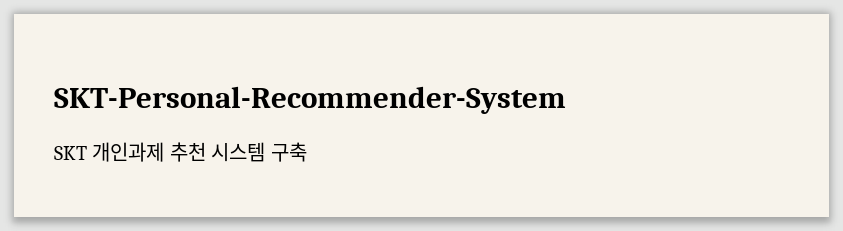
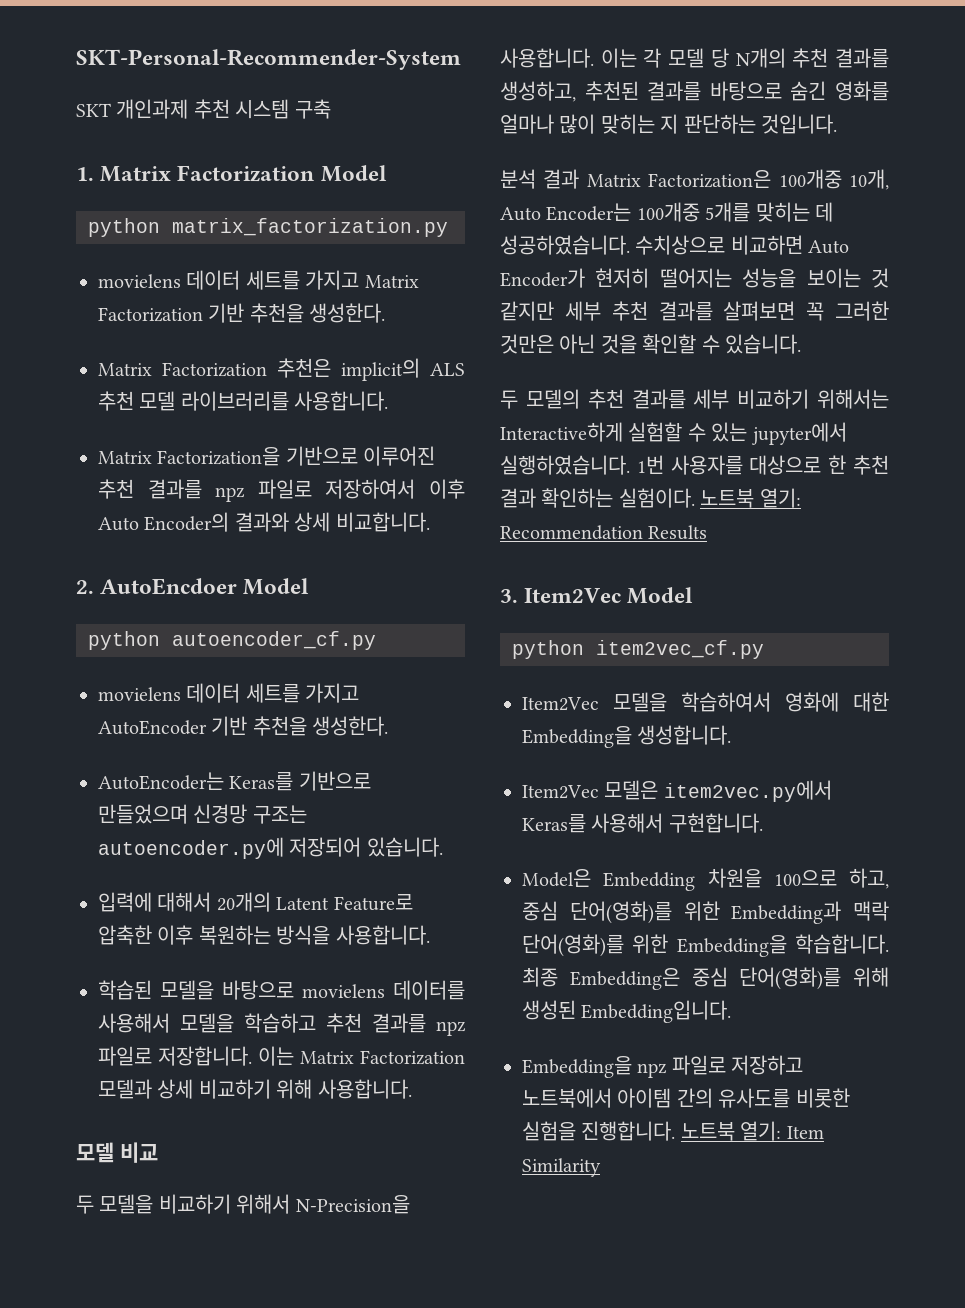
+ 1. Matrix Factorization Model
+ python matrix_factorization.py
+ movielens 데이터 세트를 가지고 Matrix Factorization 기반 추천을 생성한다.
+ Matrix Factorization 추천은 implicit의 ALS 추천 모델 라이브러리를 사용합니다.
+ Matrix Factorization을 기반으로 이루어진 추천 결과를 npz 파일로 저장하여서 이후 Auto Encoder의 결과와 상세 비교합니다.
+ 2. AutoEncdoer Model
+ python autoencoder_cf.py
+ movielens 데이터 세트를 가지고 AutoEncoder 기반 추천을 생성한다.
+ AutoEncoder는 Keras를 기반으로 만들었으며 신경망 구조는 autoencoder.py에 저장되어 있습니다.
+ 입력에 대해서 20개의 Latent Feature로 압축한 이후 복원하는 방식을 사용합니다.
+ 학습된 모델을 바탕으로 movielens 데이터를 사용해서 모델을 학습하고 추천 결과를 npz 파일로 저장합니다. 이는 Matrix Factorization 모델과 상세 비교하기 위해 사용합니다.
+ 모델 비교
+ 두 모델을 비교하기 위해서 N-Precision을 사용합니다. 이는 각 모델 당 N개의 추천 결과를 생성하고, 추천된 결과를 바탕으로 숨긴 영화를 얼마나 많이 맞히는 지 판단하는 것입니다.
+ 분석 결과 Matrix Factorization은 100개중 10개, Auto Encoder는 100개중 5개를 맞히는 데 성공하였습니다. 수치상으로 비교하면 Auto Encoder가 현저히 떨어지는 성능을 보이는 것 같지만 세부 추천 결과를 살펴보면 꼭 그러한 것만은 아닌 것을 확인할 수 있습니다.
+ 두 모델의 추천 결과를 세부 비교하기 위해서는 Interactive하게 실험할 수 있는 jupyter에서 실행하였습니다. 1번 사용자를 대상으로 한 추천 결과 확인하는 실험이다. 노트북 열기: Recommendation Results
+ 3. Item2Vec Model
+ python item2vec_cf.py
+ Item2Vec 모델을 학습하여서 영화에 대한 Embedding을 생성합니다.
+ Item2Vec 모델은 item2vec.py에서 Keras를 사용해서 구현합니다.
+ Model은 Embedding 차원을 100으로 하고, 중심 단어(영화)를 위한 Embedding과 맥락 단어(영화)를 위한 Embedding을 학습합니다. 최종 Embedding은 중심 단어(영화)를 위해 생성된 Embedding입니다.
+ Embedding을 npz 파일로 저장하고 노트북에서 아이템 간의 유사도를 비롯한 실험을 진행합니다. 노트북 열기: Item Similarity

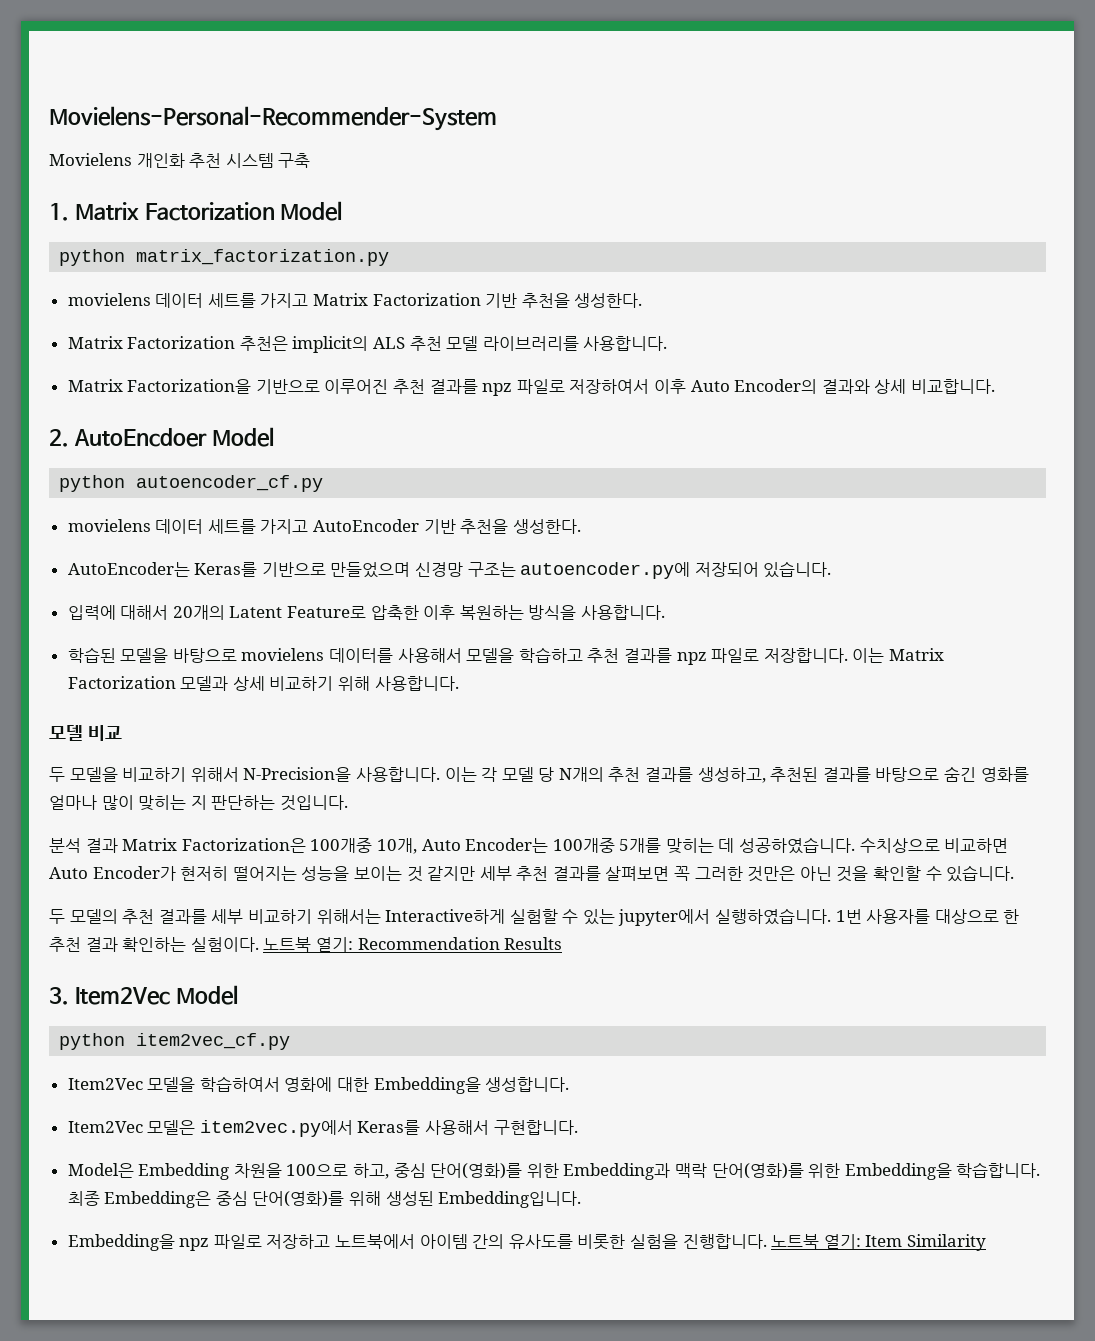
- SKT-Personal-Recommender-System
- SKT 개인과제 추천 시스템 구축
+ Movielens-Personal-Recommender-System
+ Movielens 개인화 추천 시스템 구축

